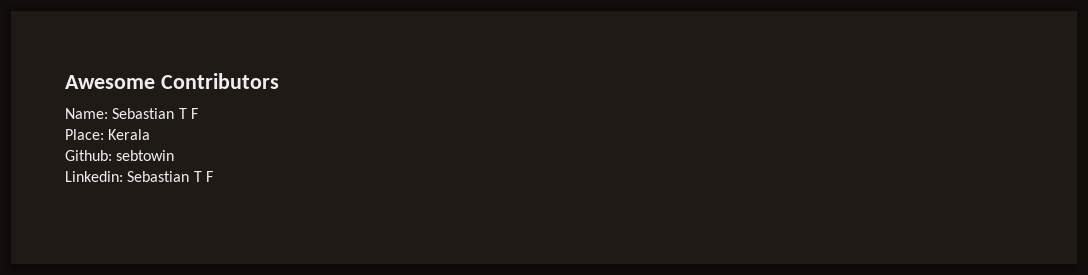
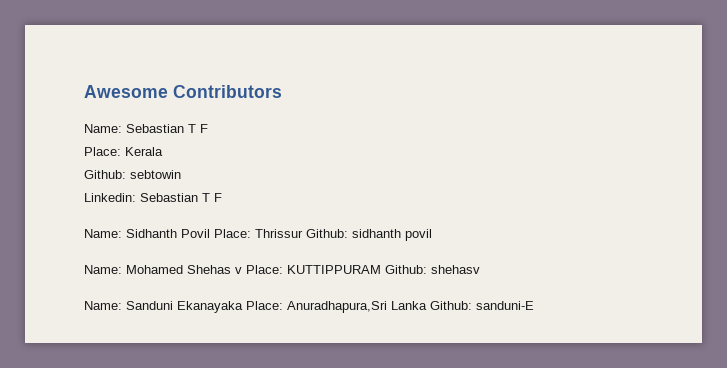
+ Name: Sidhanth Povil Place: Thrissur Github: sidhanth povil
+ Name: Mohamed Shehas v Place: KUTTIPPURAM Github: shehasv
+ Name: Sanduni Ekanayaka Place: Anuradhapura,Sri Lanka Github: sanduni-E

